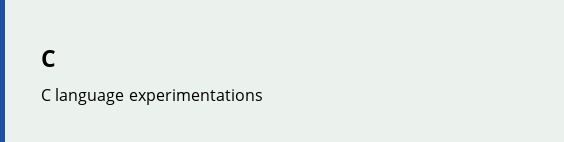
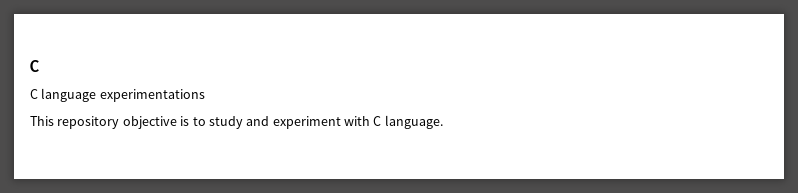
+ This repository objective is to study and experiment with C language.

